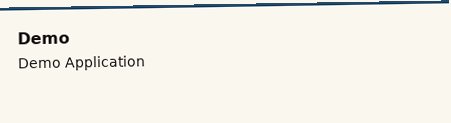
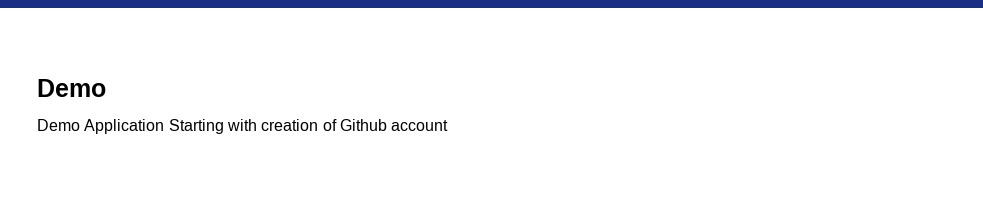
- Demo Application
+ Demo Application Starting with creation of Github account

